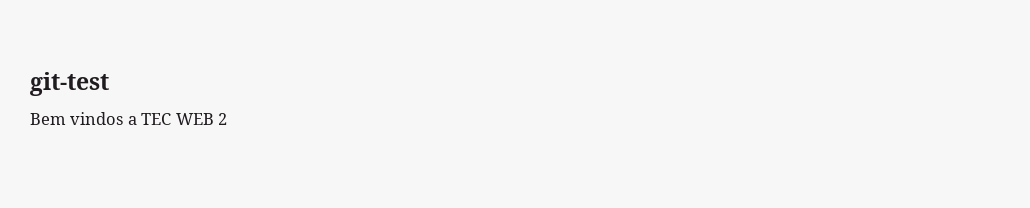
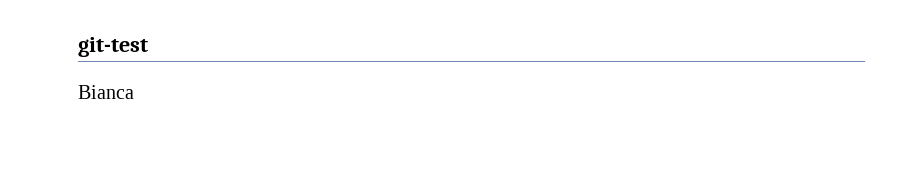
- Bem vindos a TEC WEB 2
+ Bianca

